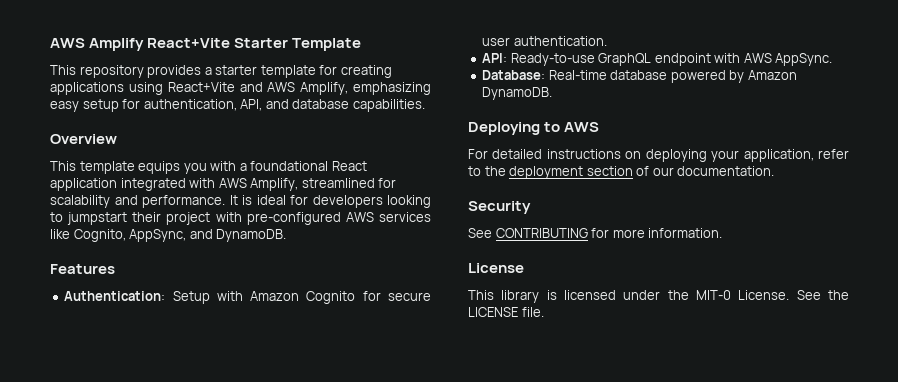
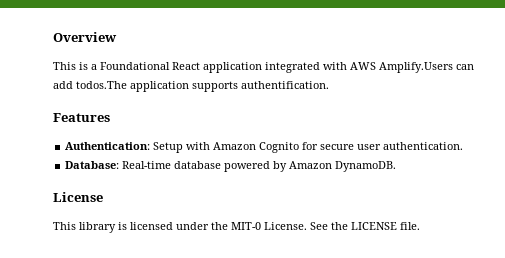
- AWS Amplify React+Vite Starter Template
- This repository provides a starter template for creating applications using React+Vite and AWS Amplify, emphasizing easy setup for authentication, API, and database capabilities.
  Overview
- This template equips you with a foundational React application integrated with AWS Amplify, streamlined for scalability and performance. It is ideal for developers looking to jumpstart their project with pre-configured AWS services like Cognito, AppSync, and DynamoDB.
+ This is a Foundational React application integrated with AWS Amplify.Users can add todos.The application supports authentification.
- API: Ready-to-use GraphQL endpoint with AWS AppSync.
- Deploying to AWS
- For detailed instructions on deploying your application, refer to the deployment section of our documentation.
- Security
- See CONTRIBUTING for more information.

